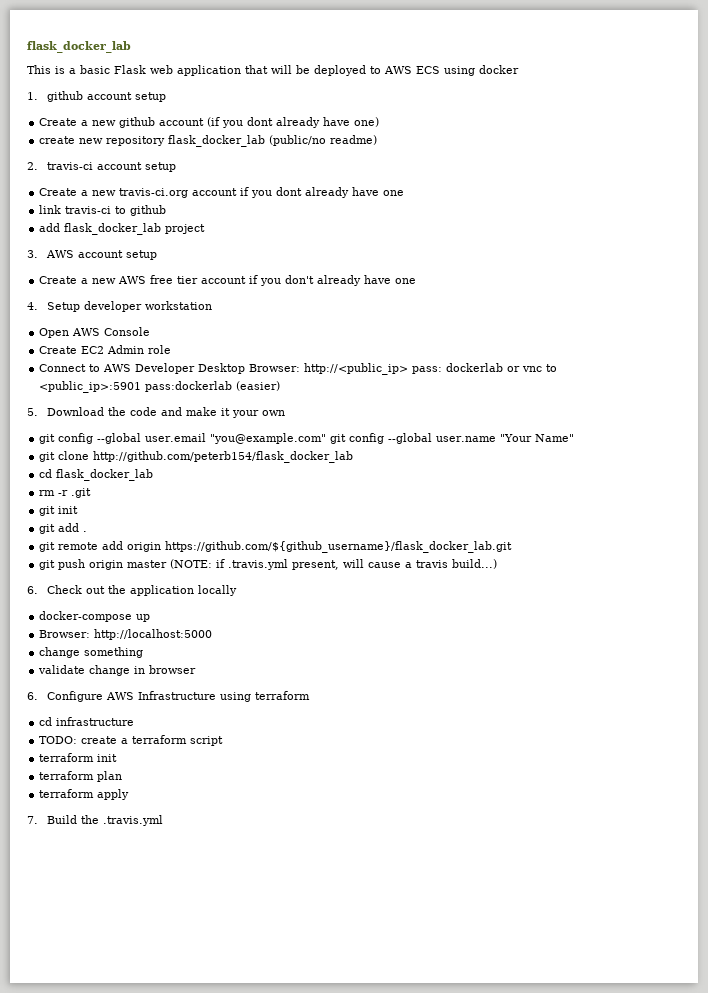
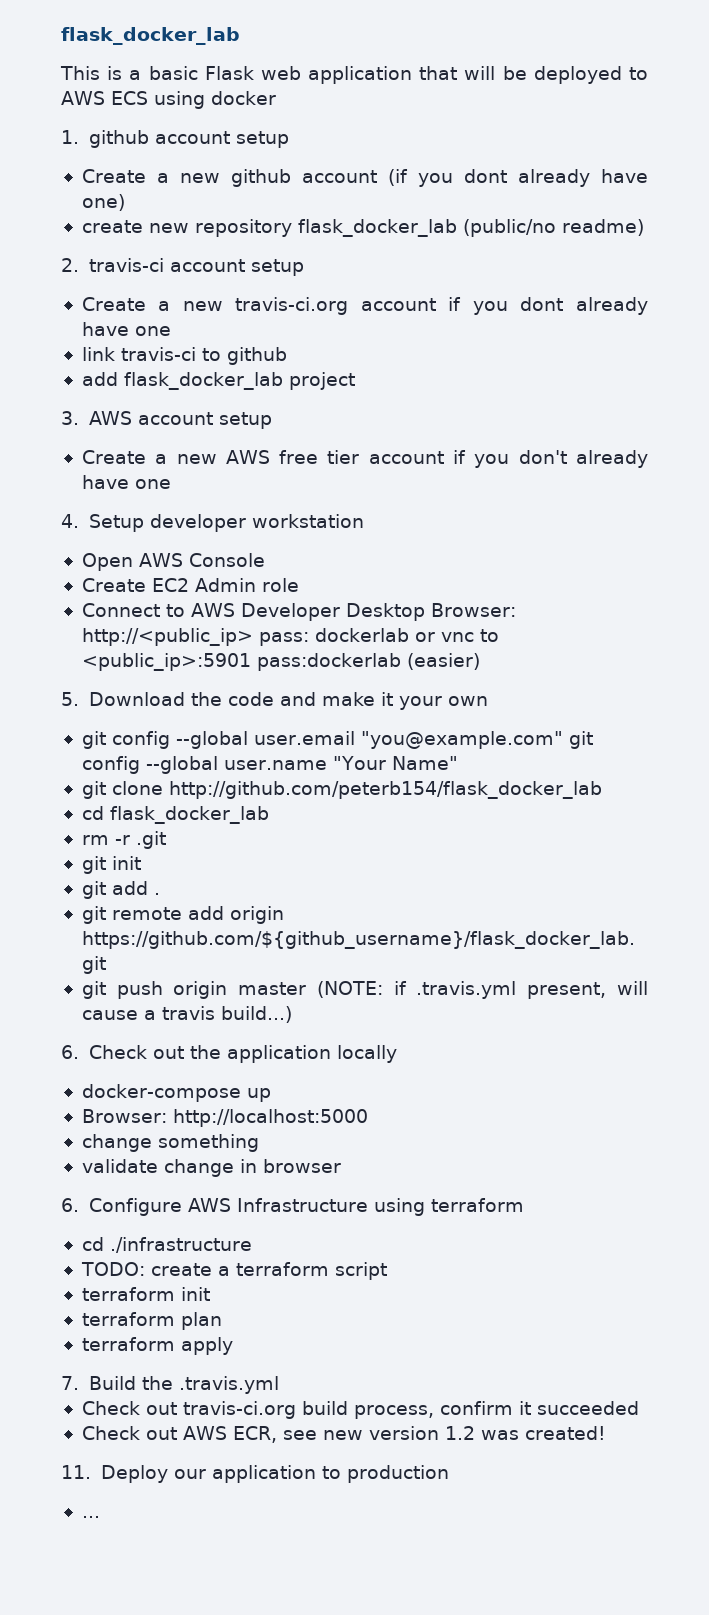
- cd infrastructure
+ cd ./infrastructure
+ Check out travis-ci.org build process, confirm it succeeded
+ Check out AWS ECR, see new version 1.2 was created!
+ 11. Deploy our application to production
+ ...

